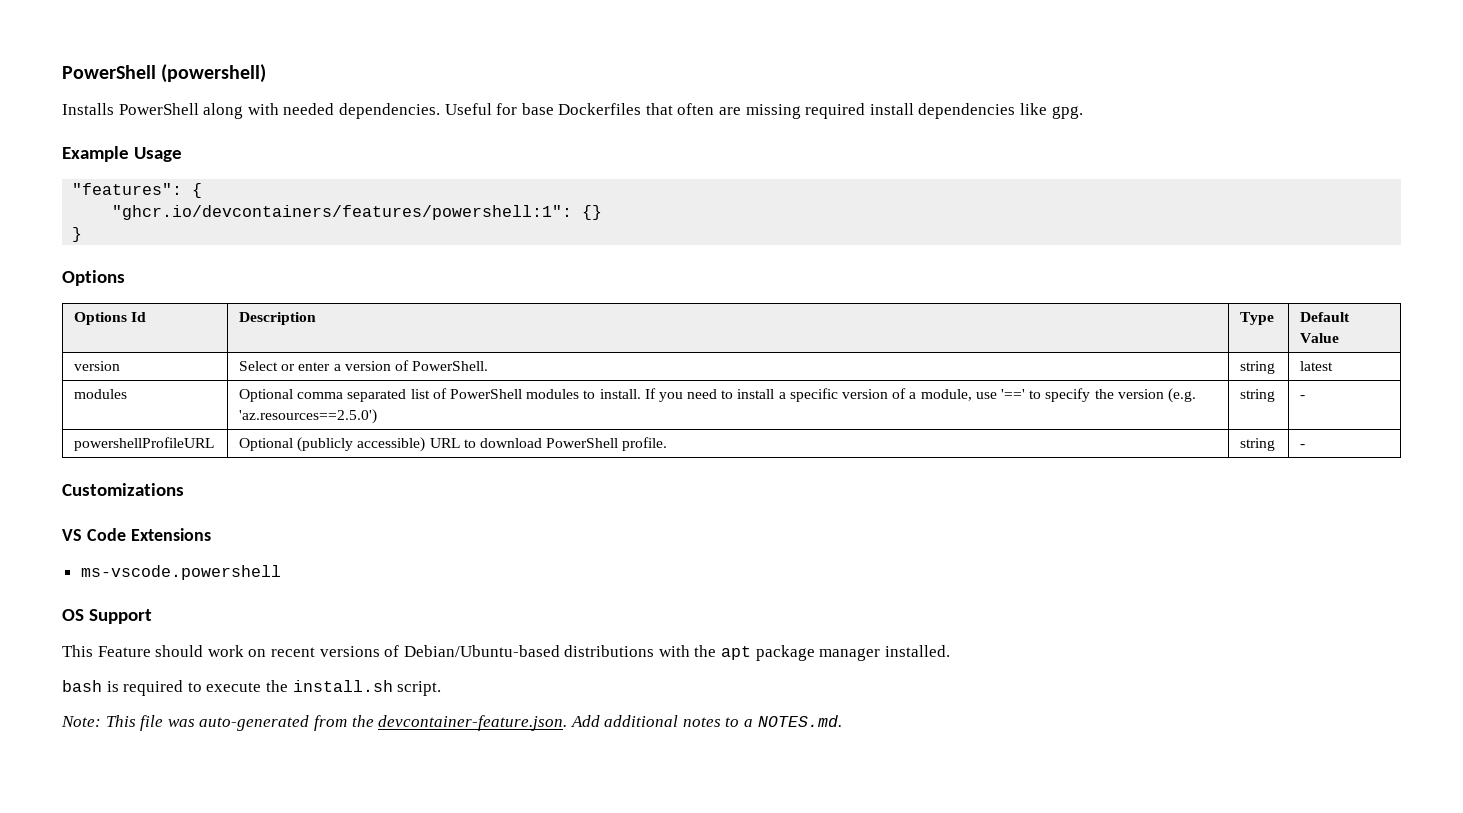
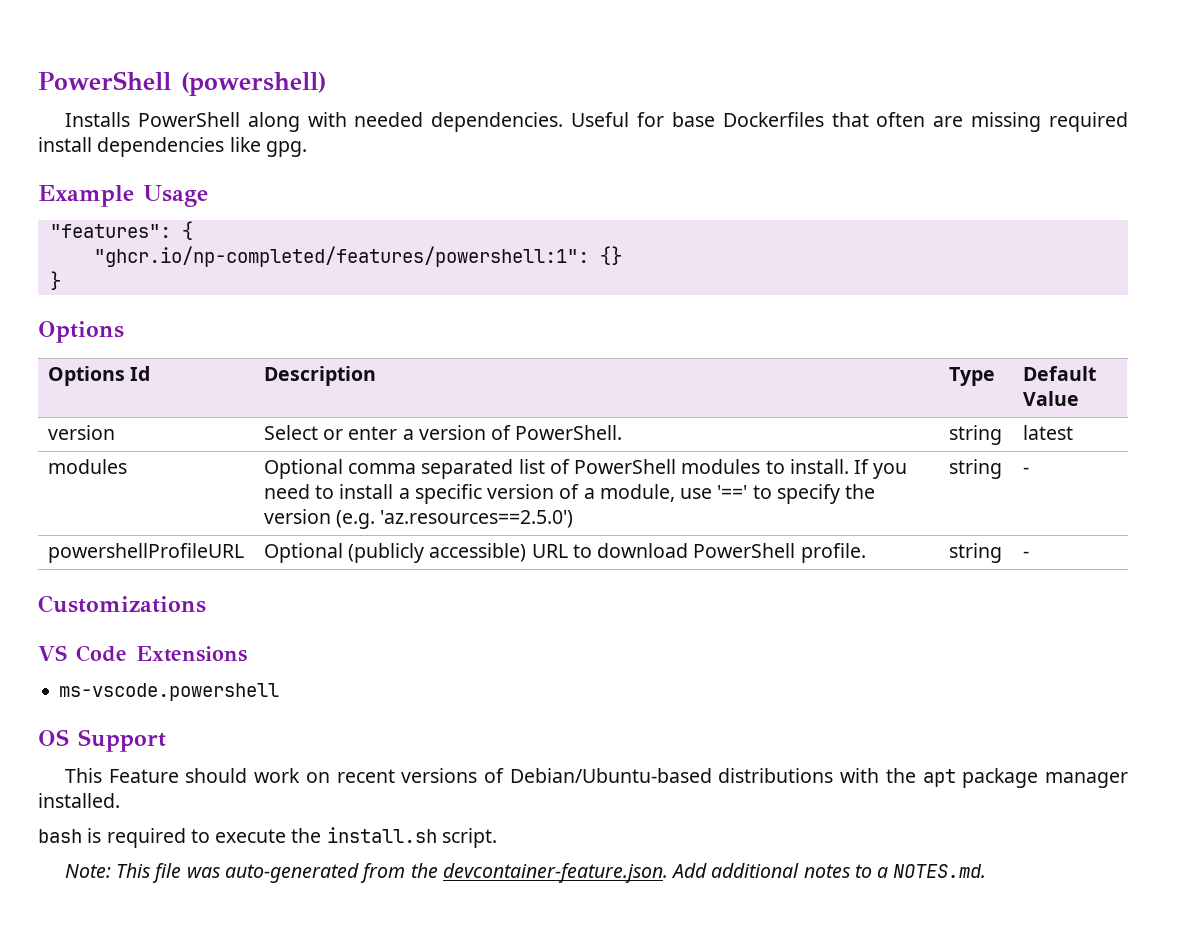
- "ghcr.io/devcontainers/features/powershell:1": {}
+ "ghcr.io/np-completed/features/powershell:1": {}

